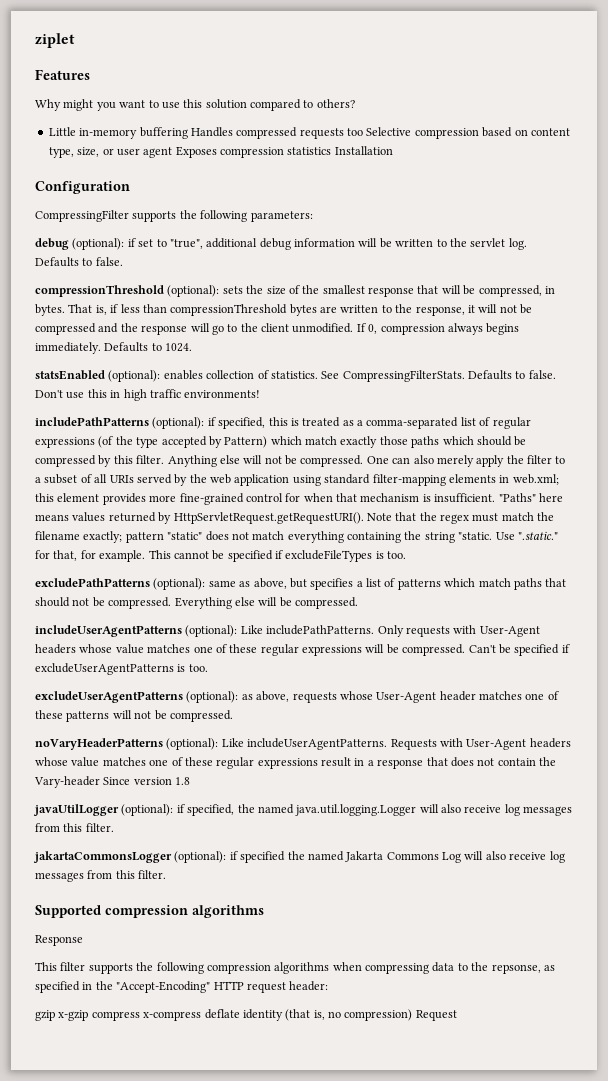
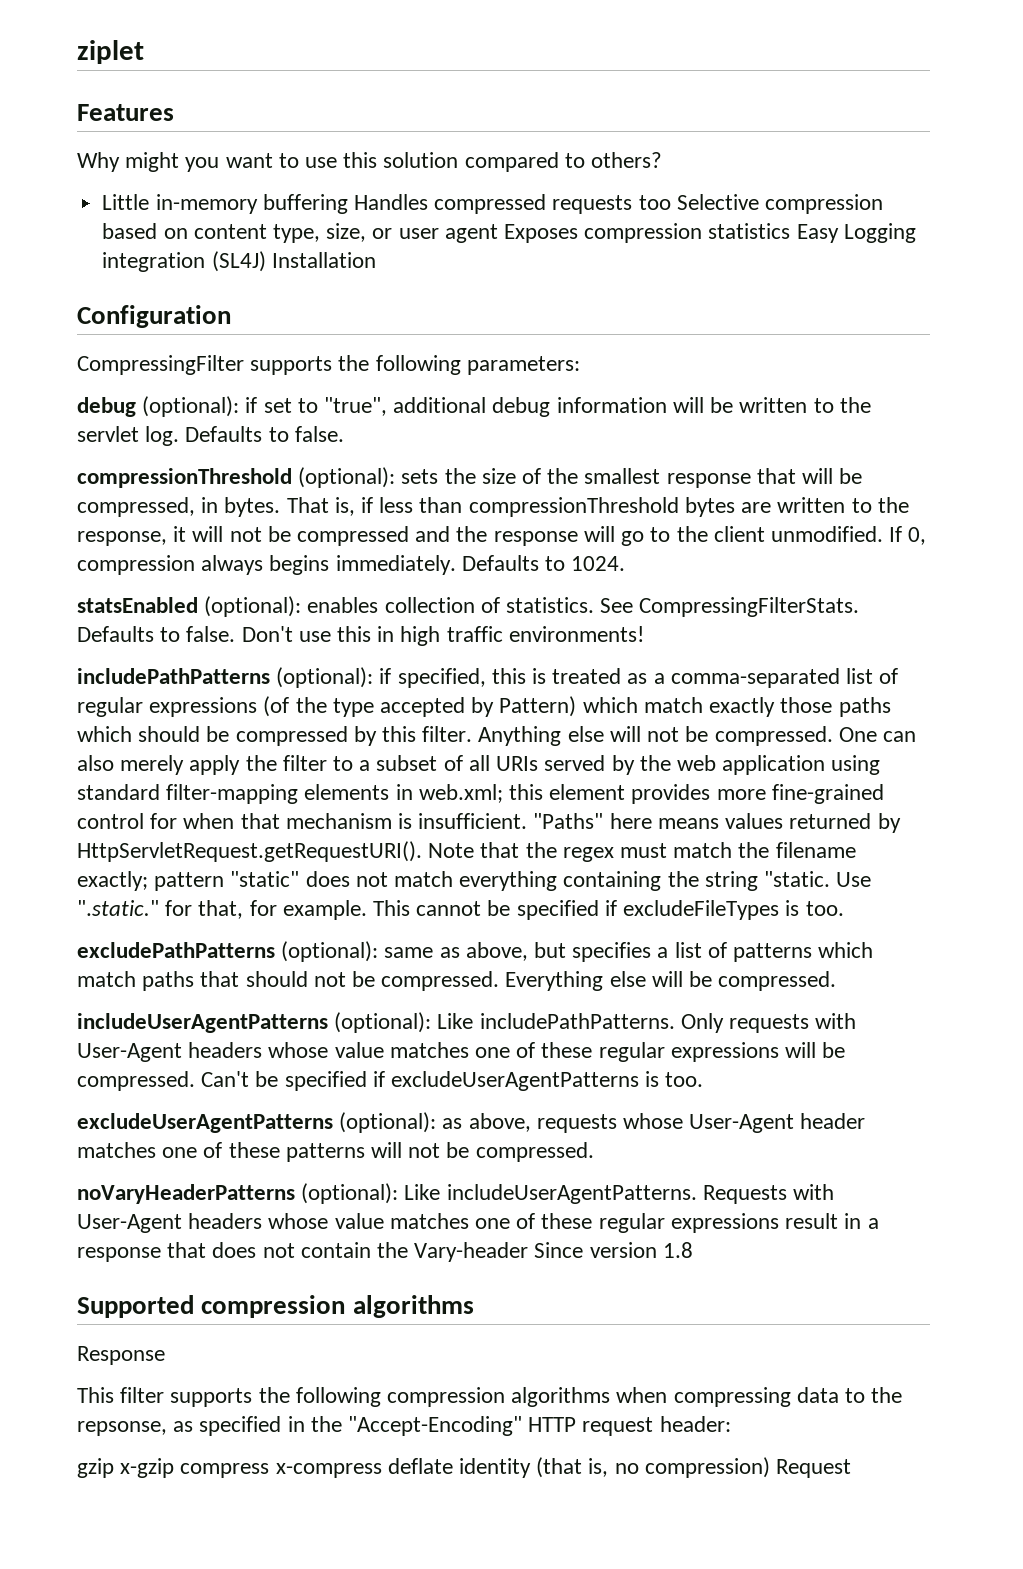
- Little in-memory buffering Handles compressed requests too Selective compression based on content type, size, or user agent Exposes compression statistics Installation
+ Little in-memory buffering Handles compressed requests too Selective compression based on content type, size, or user agent Exposes compression statistics Easy Logging integration (SL4J) Installation
- javaUtilLogger (optional): if specified, the named java.util.logging.Logger will also receive log messages from this filter.
- jakartaCommonsLogger (optional): if specified the named Jakarta Commons Log will also receive log messages from this filter.

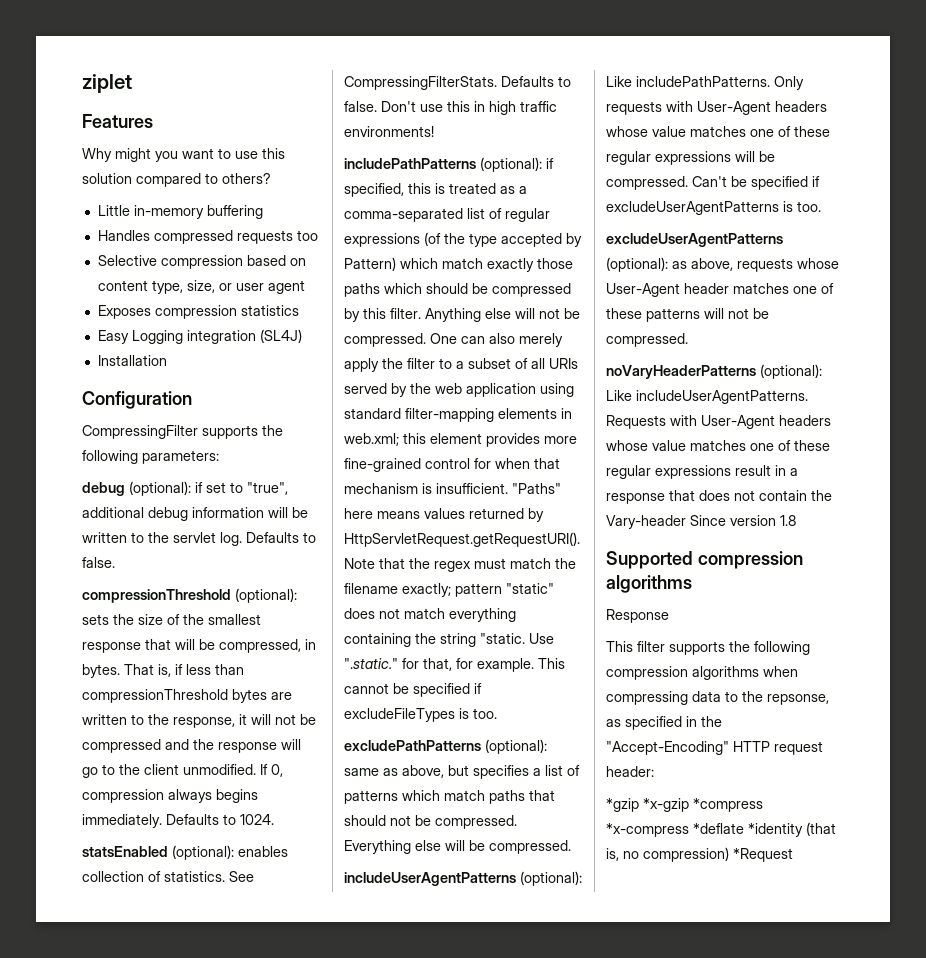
- Little in-memory buffering Handles compressed requests too Selective compression based on content type, size, or user agent Exposes compression statistics Easy Logging integration (SL4J) Installation
+ Little in-memory buffering
+ Handles compressed requests too
+ Selective compression based on content type, size, or user agent
+ Exposes compression statistics
+ Easy Logging integration (SL4J)
+ Installation
- gzip x-gzip compress x-compress deflate identity (that is, no compression) Request
+ *gzip *x-gzip *compress *x-compress *deflate *identity (that is, no compression) *Request

